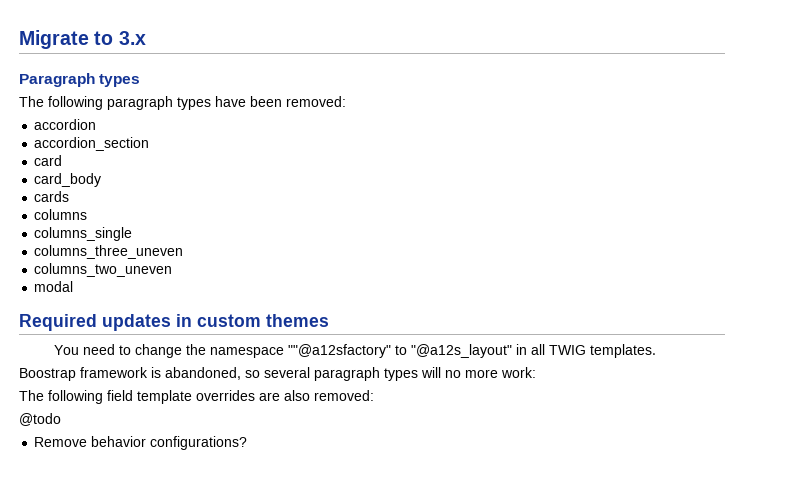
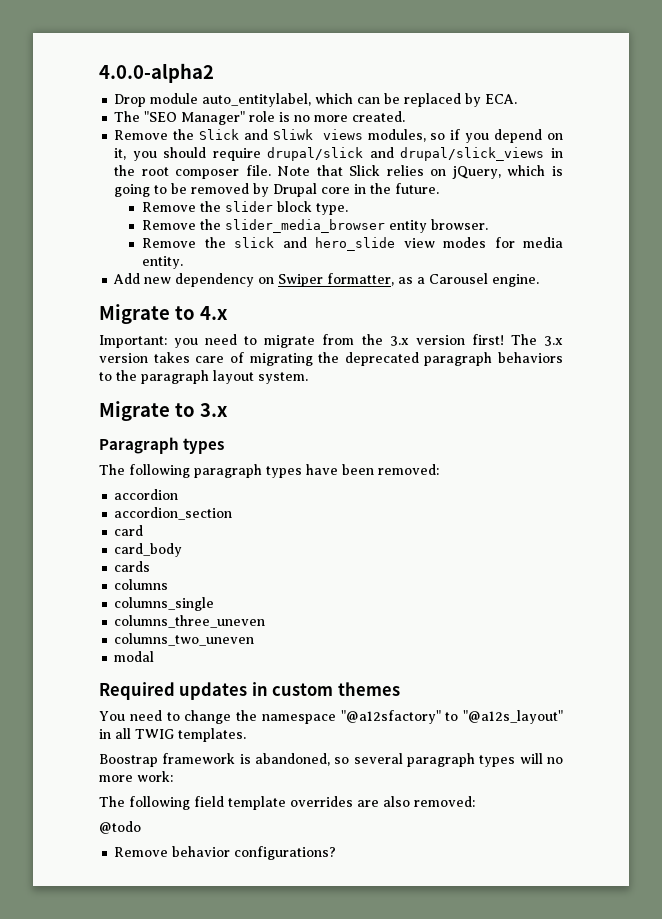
+ 4.0.0-alpha2
+ Drop module auto_entitylabel, which can be replaced by ECA.
+ The "SEO Manager" role is no more created.
+ Remove the Slick and Sliwk views modules, so if you depend on it, you should require drupal/slick and drupal/slick_views in the root composer file. Note that Slick relies on jQuery, which is going to be removed by Drupal core in the future.
+ Remove the slider block type.
+ Remove the slider_media_browser entity browser.
+ Remove the slick and hero_slide view modes for media entity.
+ Add new dependency on Swiper formatter, as a Carousel engine.
+ Migrate to 4.x
+ Important: you need to migrate from the 3.x version first! The 3.x version takes care of migrating the deprecated paragraph behaviors to the paragraph layout system.
- You need to change the namespace ""@a12sfactory" to "@a12s_layout" in all TWIG templates.
+ You need to change the namespace "@a12sfactory" to "@a12s_layout" in all TWIG templates.

